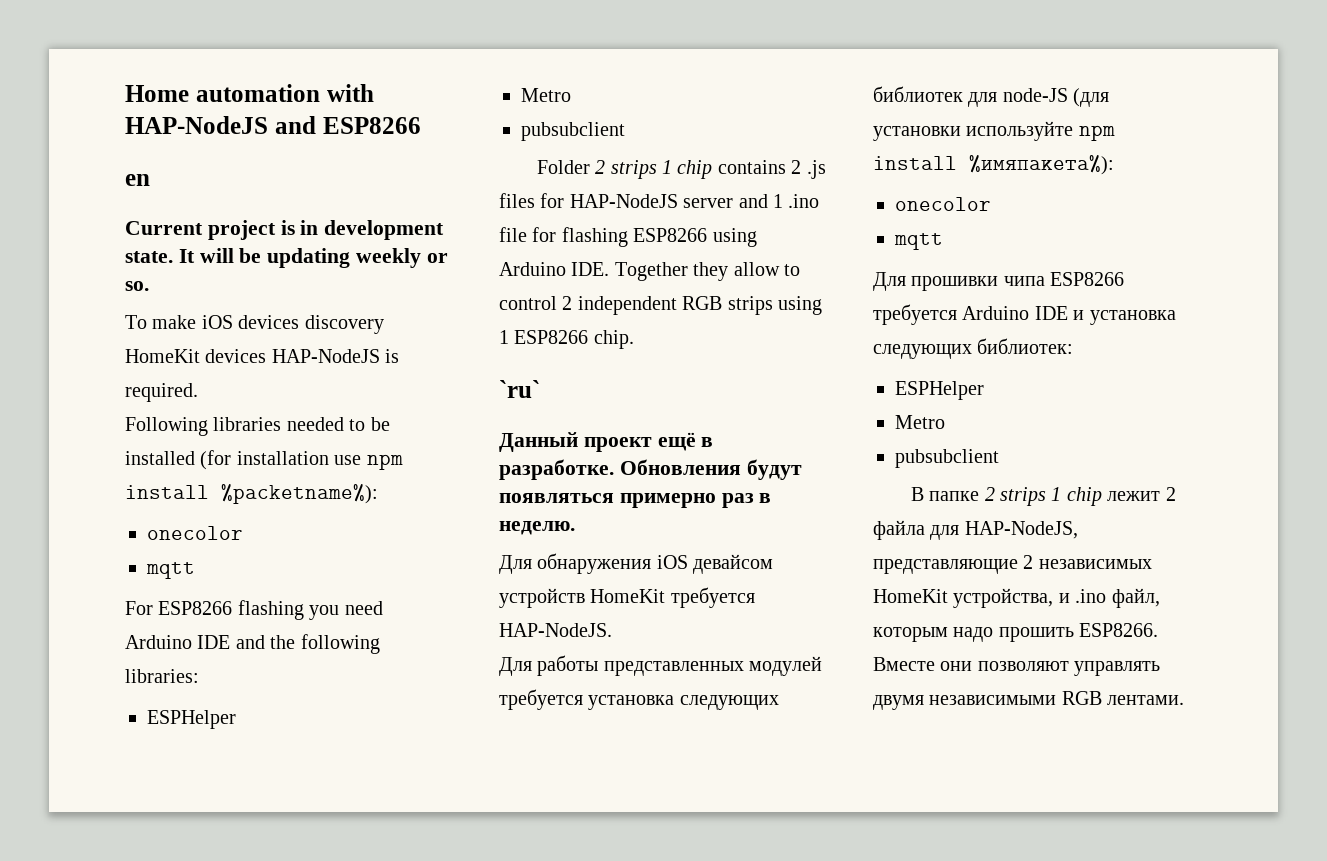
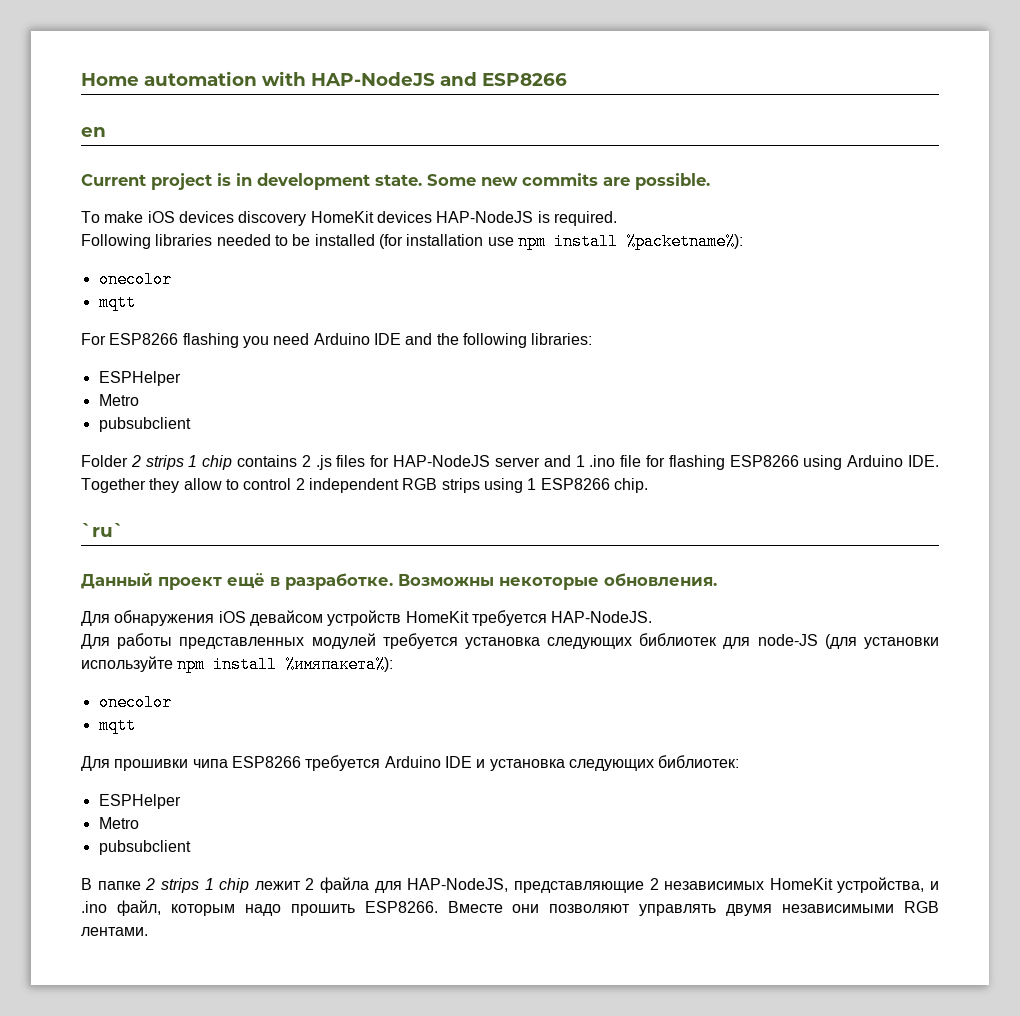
- It will be updating weekly or so.
+ Some new commits are possible.
- Обновления будут появляться примерно раз в неделю.
+ Возможны некоторые обновления.

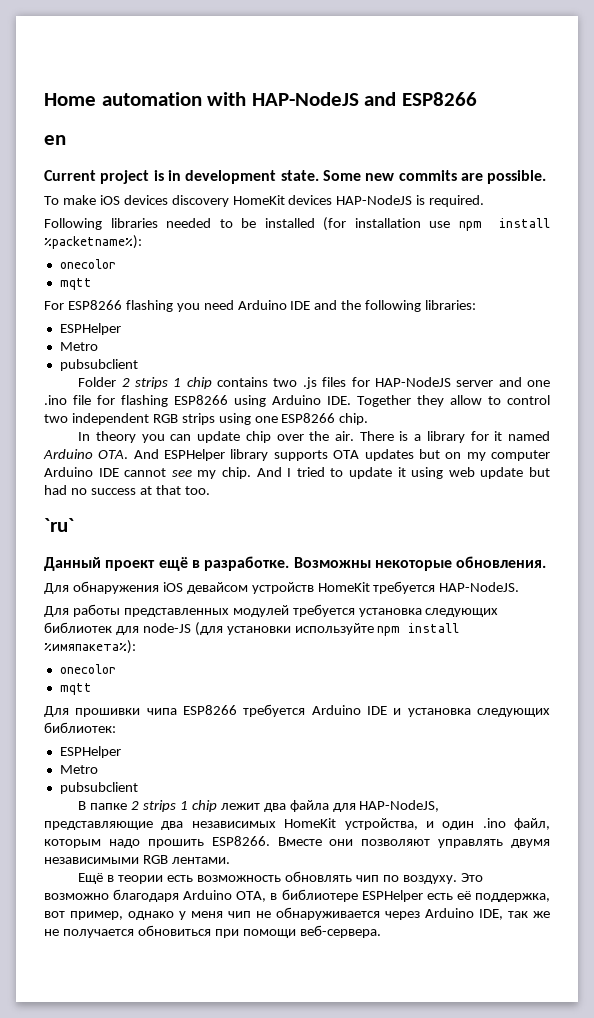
- Folder 2 strips 1 chip contains 2 .js files for HAP-NodeJS server and 1 .ino file for flashing ESP8266 using Arduino IDE. Together they allow to control 2 independent RGB strips using 1 ESP8266 chip.
+ Folder 2 strips 1 chip contains two .js files for HAP-NodeJS server and one .ino file for flashing ESP8266 using Arduino IDE. Together they allow to control two independent RGB strips using one ESP8266 chip.
+ In theory you can update chip over the air. There is a library for it named Arduino OTA. And ESPHelper library supports OTA updates but on my computer Arduino IDE cannot see my chip. And I tried to update it using web update but had no success at that too.
- В папке 2 strips 1 chip лежит 2 файла для HAP-NodeJS, представляющие 2 независимых HomeKit устройства, и .ino файл, которым надо прошить ESP8266.
+ В папке 2 strips 1 chip лежит два файла для HAP-NodeJS, представляющие два независимых HomeKit устройства, и один .ino файл, которым надо прошить ESP8266.
+ Ещё в теории есть возможность обновлять чип по воздуху. Это возможно благодаря Arduino OTA, в библиотере ESPHelper есть её поддержка, вот пример, однако у меня чип не обнаруживается через Arduino IDE, так же не получается обновиться при помощи веб-сервера.

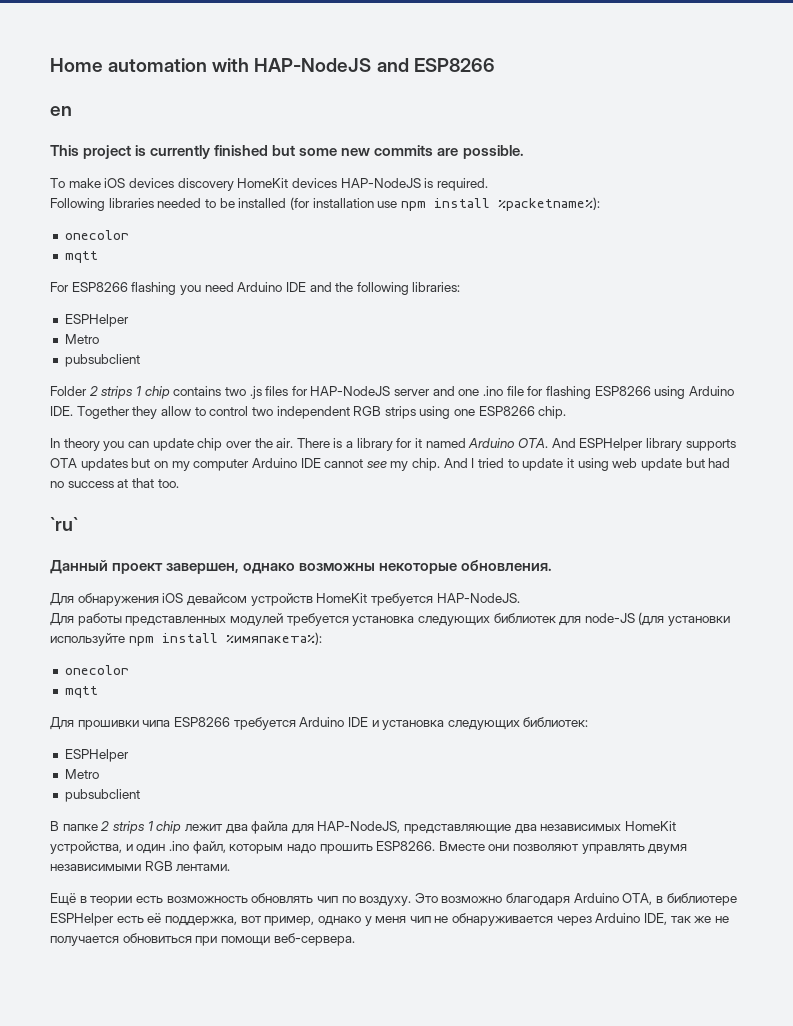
- Current project is in development state. Some new commits are possible.
+ This project is currently finished but some new commits are possible.
- Данный проект ещё в разработке. Возможны некоторые обновления.
+ Данный проект завершен, однако возможны некоторые обновления.

